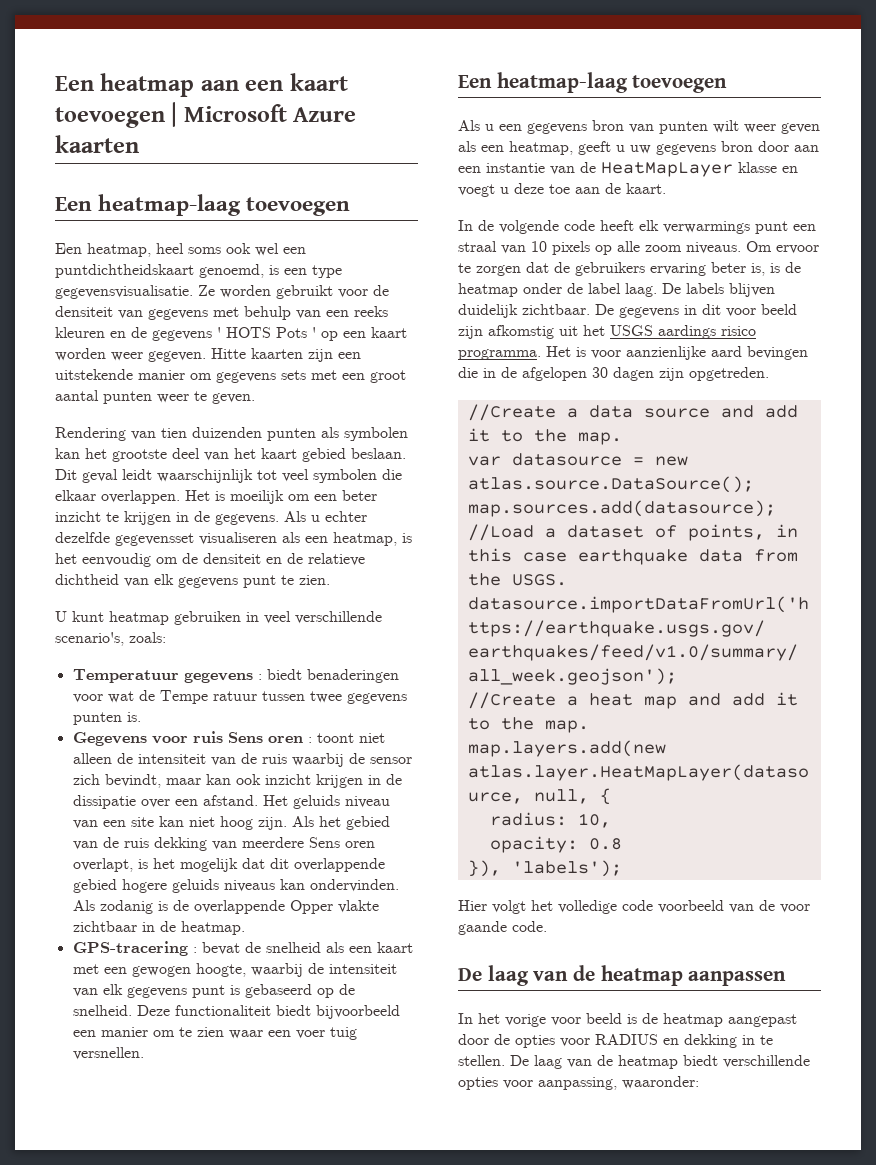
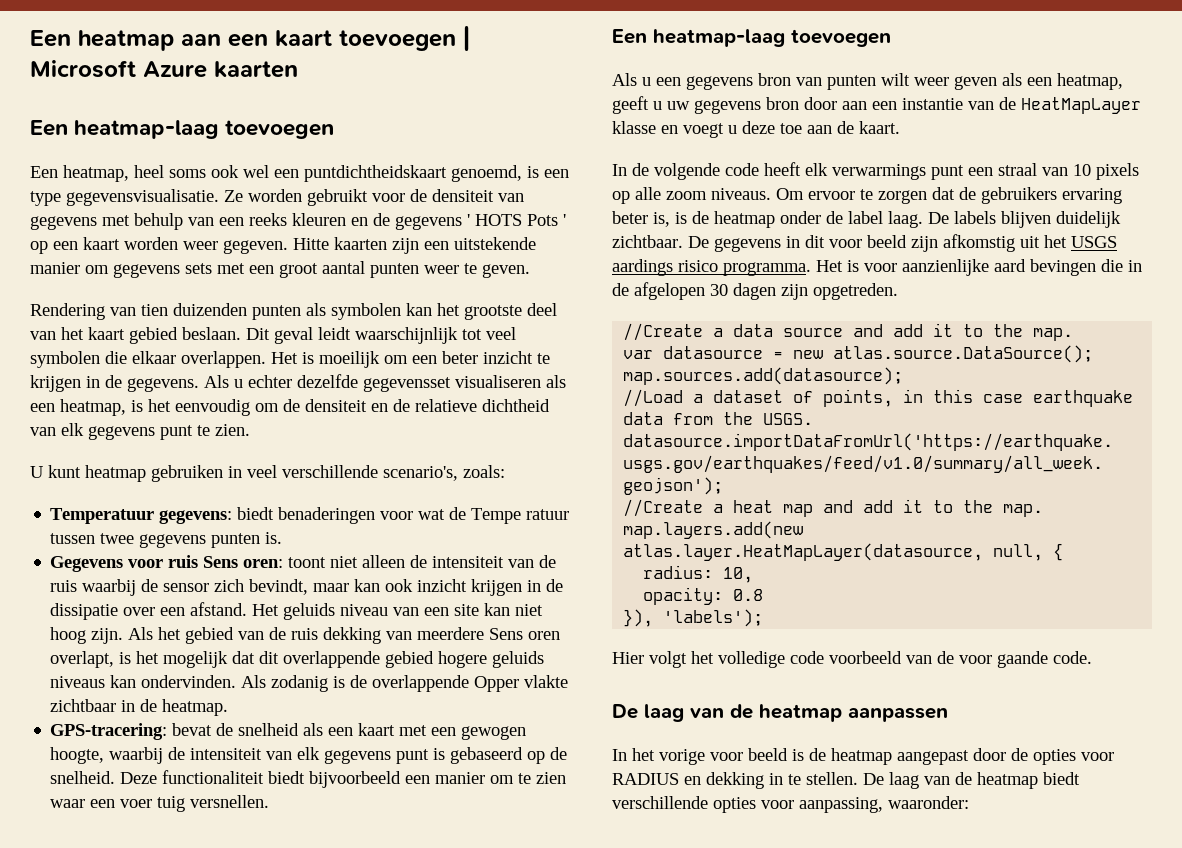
- Temperatuur gegevens : biedt benaderingen voor wat de Tempe ratuur tussen twee gegevens punten is.
+ Temperatuur gegevens: biedt benaderingen voor wat de Tempe ratuur tussen twee gegevens punten is.
- Gegevens voor ruis Sens oren : toont niet alleen de intensiteit van de ruis waarbij de sensor zich bevindt, maar kan ook inzicht krijgen in de dissipatie over een afstand.
+ Gegevens voor ruis Sens oren: toont niet alleen de intensiteit van de ruis waarbij de sensor zich bevindt, maar kan ook inzicht krijgen in de dissipatie over een afstand.
- GPS-tracering : bevat de snelheid als een kaart met een gewogen hoogte, waarbij de intensiteit van elk gegevens punt is gebaseerd op de snelheid.
+ GPS-tracering: bevat de snelheid als een kaart met een gewogen hoogte, waarbij de intensiteit van elk gegevens punt is gebaseerd op de snelheid.

